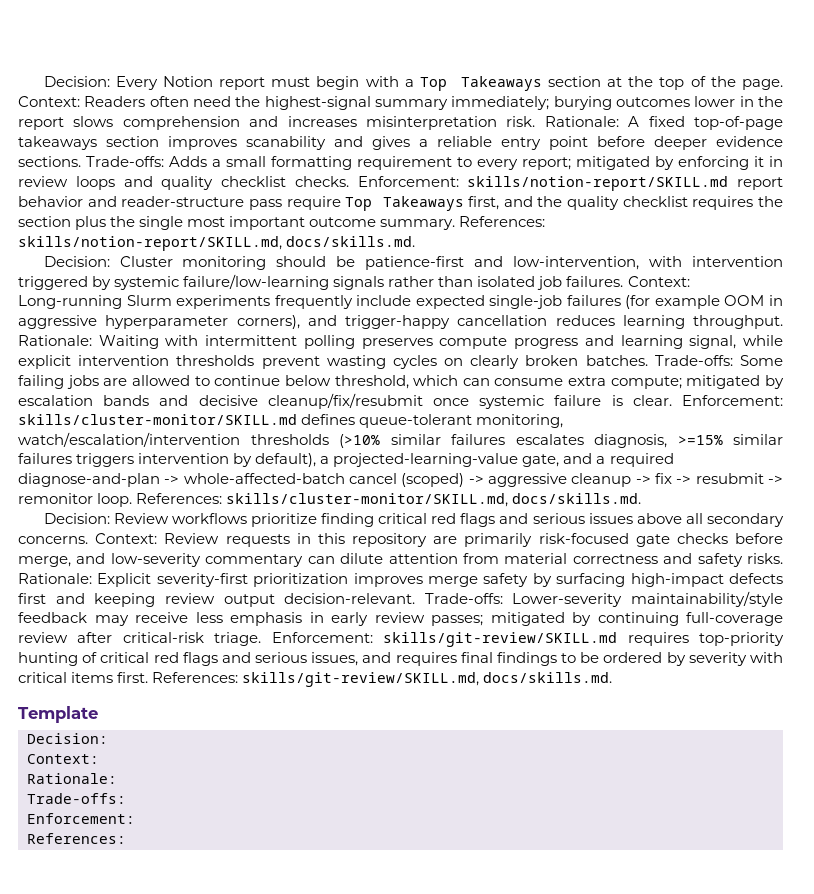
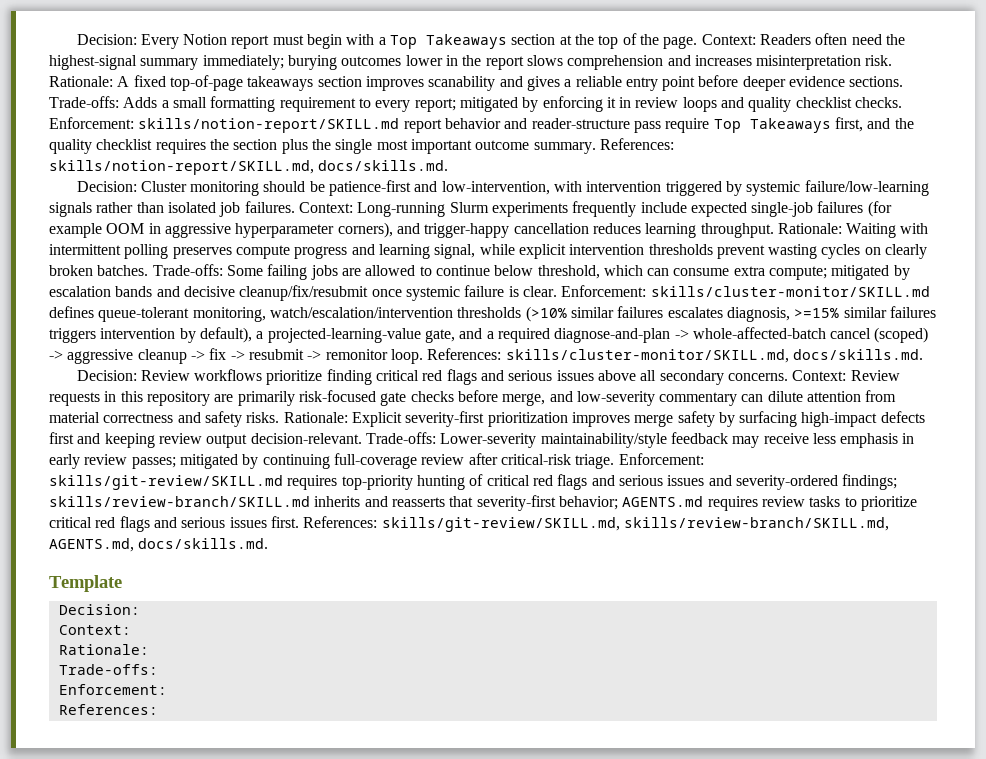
- Enforcement: skills/git-review/SKILL.md requires top-priority hunting of critical red flags and serious issues, and requires final findings to be ordered by severity with critical items first.
+ Enforcement: skills/git-review/SKILL.md requires top-priority hunting of critical red flags and serious issues and severity-ordered findings; skills/review-branch/SKILL.md inherits and reasserts that severity-first behavior; AGENTS.md requires review tasks to prioritize critical red flags and serious issues first.
- References: skills/git-review/SKILL.md, docs/skills.md.
+ References: skills/git-review/SKILL.md, skills/review-branch/SKILL.md, AGENTS.md, docs/skills.md.

